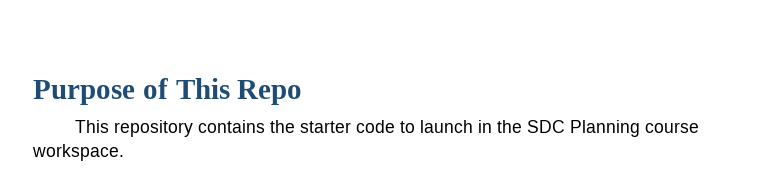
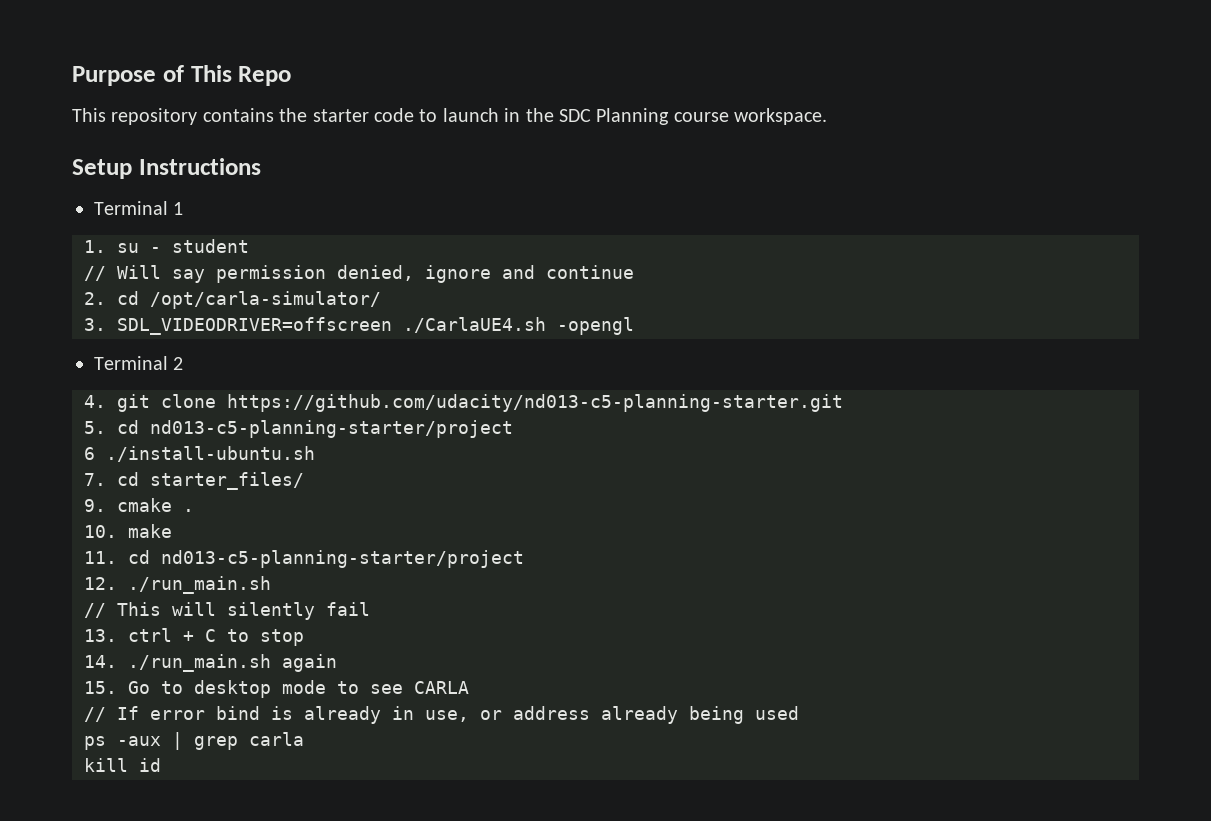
+ Setup Instructions
+ Terminal 1
+ 1. su - student
+ // Will say permission denied, ignore and continue
+ 2. cd /opt/carla-simulator/
+ 3. SDL_VIDEODRIVER=offscreen ./CarlaUE4.sh -opengl
+ Terminal 2
+ 4. git clone https://github.com/udacity/nd013-c5-planning-starter.git
+ 5. cd nd013-c5-planning-starter/project
+ 6 ./install-ubuntu.sh
+ 7. cd starter_files/
+ 9. cmake .
+ 10. make
+ 11. cd nd013-c5-planning-starter/project
+ 12. ./run_main.sh
+ // This will silently fail
+ 13. ctrl + C to stop
+ 14. ./run_main.sh again
+ 15. Go to desktop mode to see CARLA
+ // If error bind is already in use, or address already being used
+ ps -aux | grep carla
+ kill id

